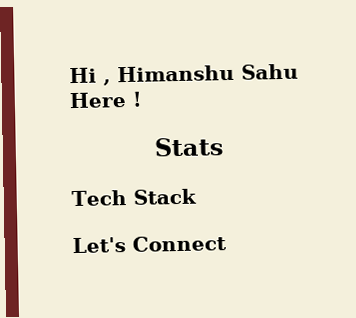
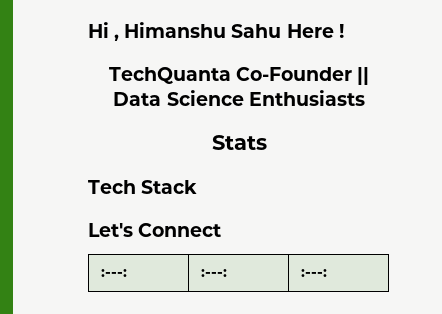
+ TechQuanta Co-Founder || Data Science Enthusiasts
+ :---: | :---: | :---:

